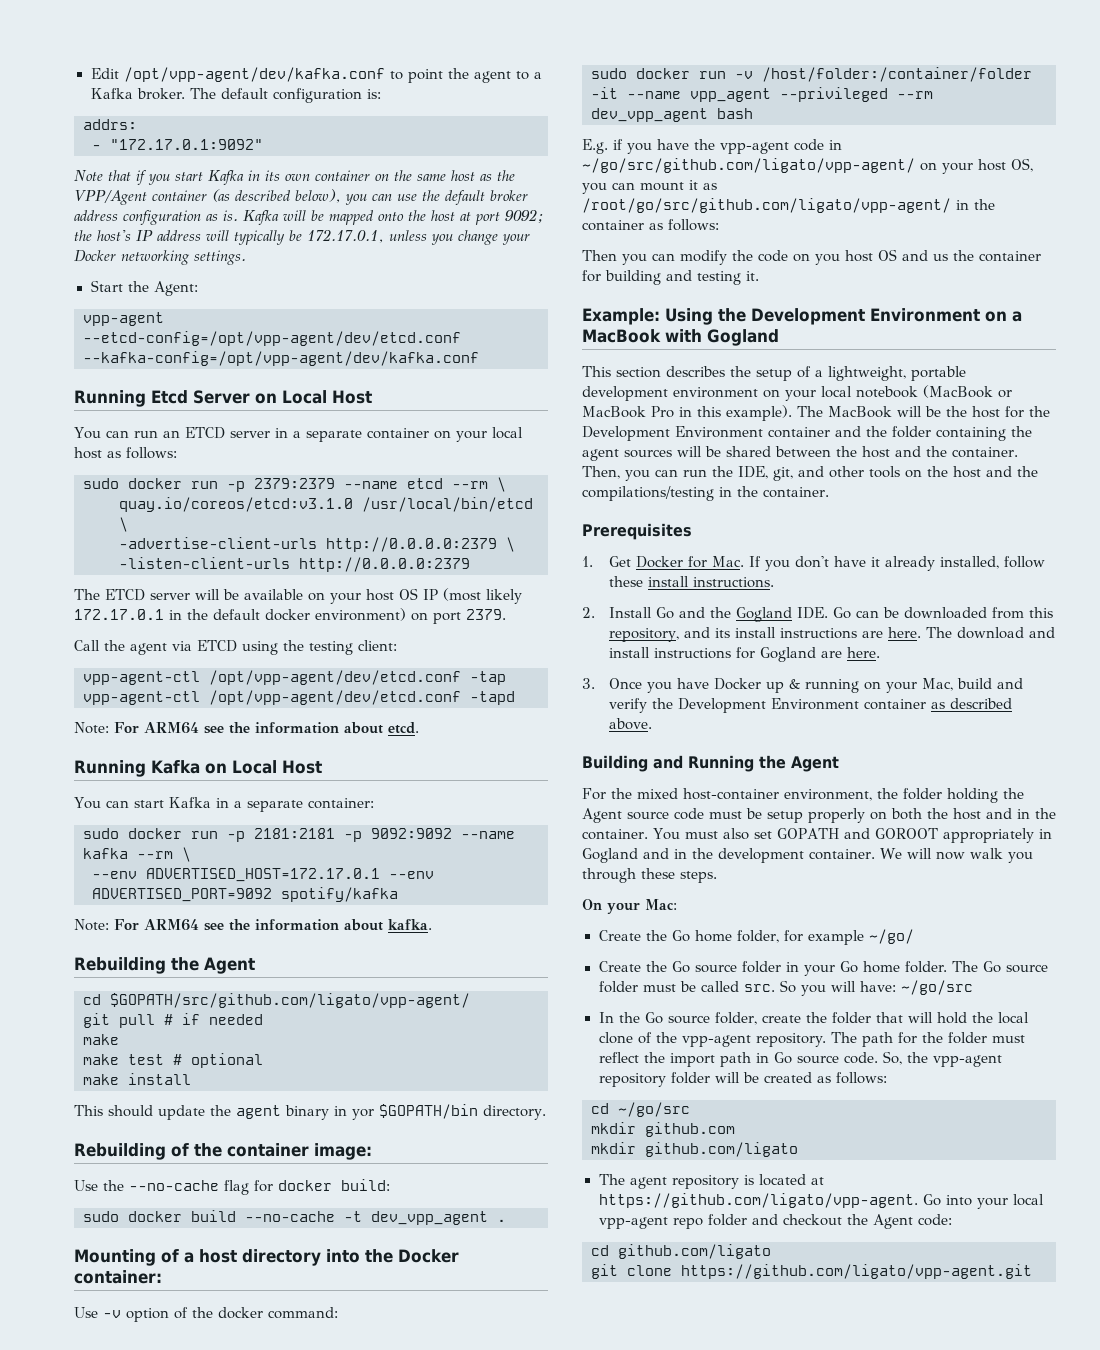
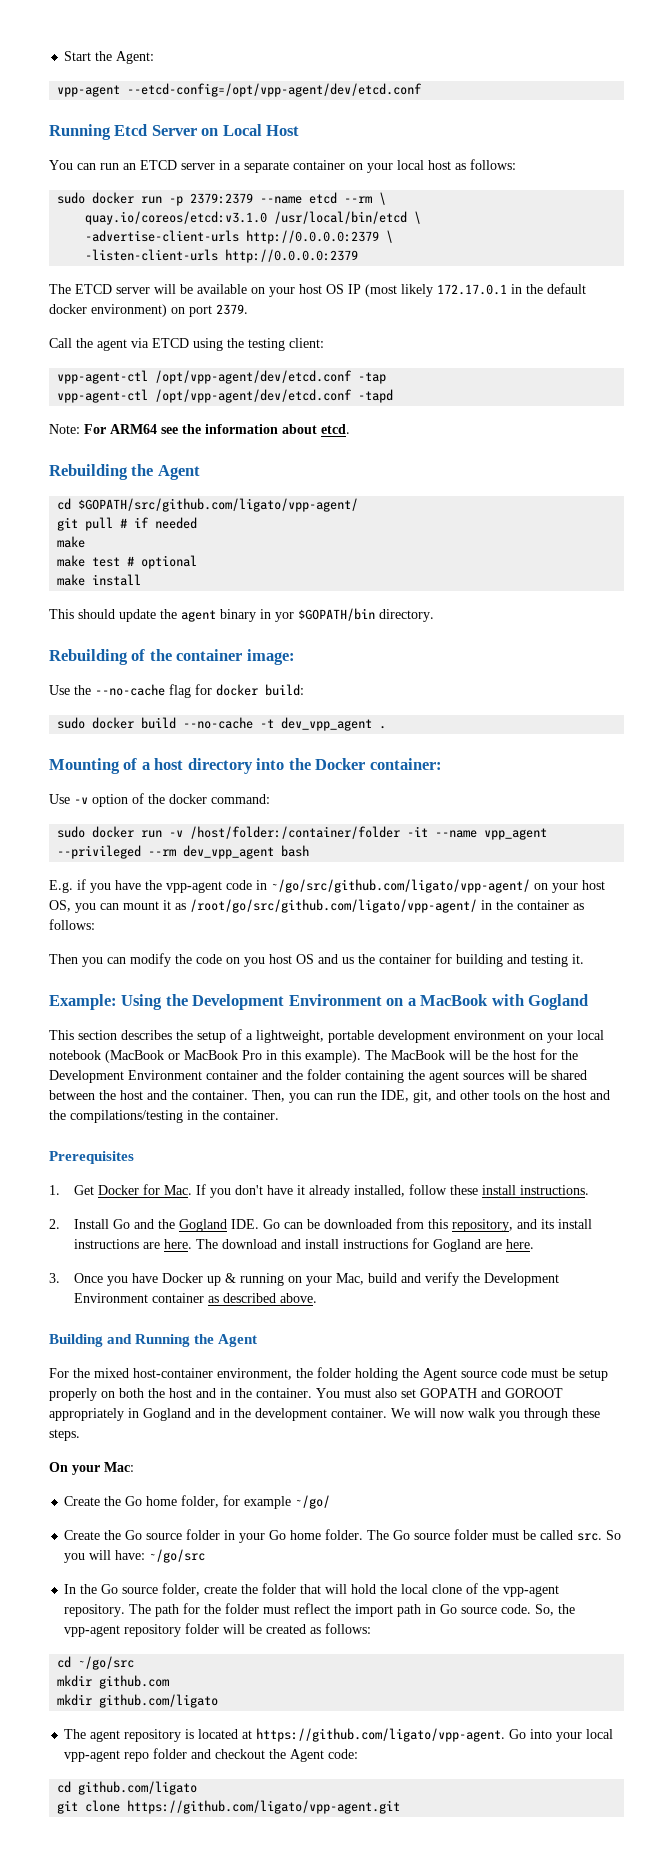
- Edit /opt/vpp-agent/dev/kafka.conf to point the agent to a Kafka broker. The default configuration is:
- addrs:
- - "172.17.0.1:9092"
- Note that if you start Kafka in its own container on the same host as the VPP/Agent container (as described below), you can use the default broker address configuration as is. Kafka will be mapped onto the host at port 9092; the host's IP address will typically be 172.17.0.1, unless you change your Docker networking settings.
- vpp-agent --etcd-config=/opt/vpp-agent/dev/etcd.conf --kafka-config=/opt/vpp-agent/dev/kafka.conf
+ vpp-agent --etcd-config=/opt/vpp-agent/dev/etcd.conf
- Running Kafka on Local Host
- You can start Kafka in a separate container:
- sudo docker run -p 2181:2181 -p 9092:9092 --name kafka --rm \
- --env ADVERTISED_HOST=172.17.0.1 --env ADVERTISED_PORT=9092 spotify/kafka
- Note: For ARM64 see the information about kafka.

